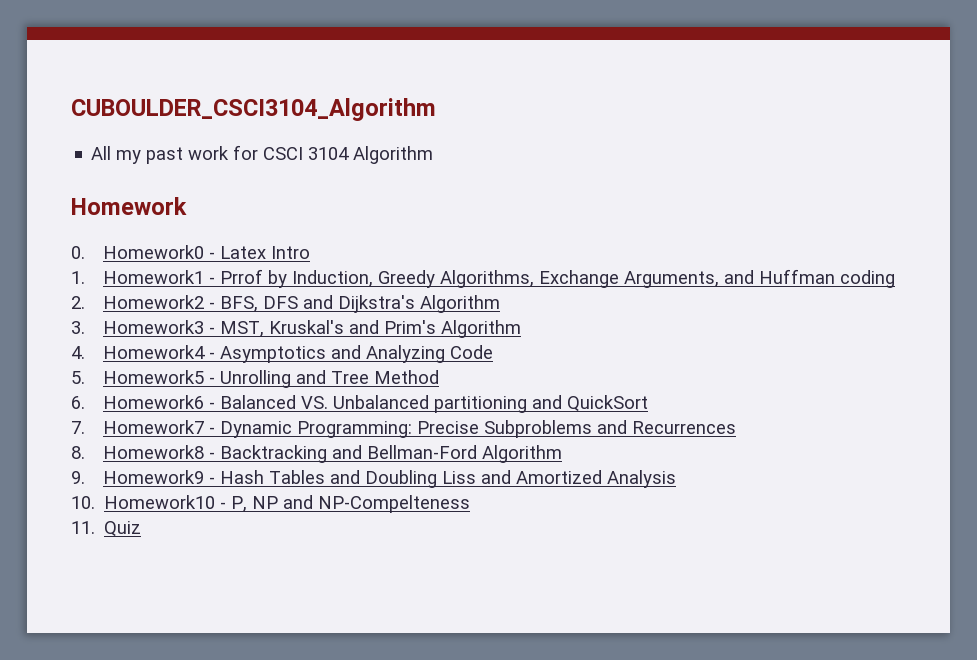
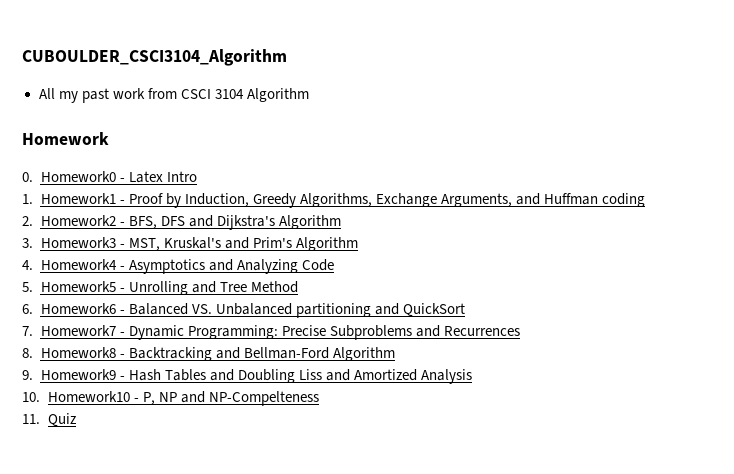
- All my past work for CSCI 3104 Algorithm
+ All my past work from CSCI 3104 Algorithm
- 1. Homework1 - Prrof by Induction, Greedy Algorithms, Exchange Arguments, and Huffman coding
+ 1. Homework1 - Proof by Induction, Greedy Algorithms, Exchange Arguments, and Huffman coding

